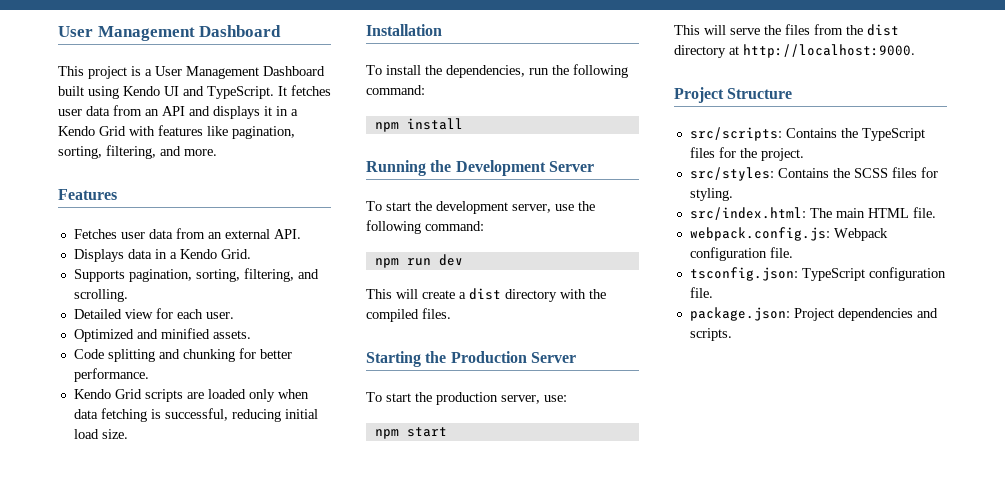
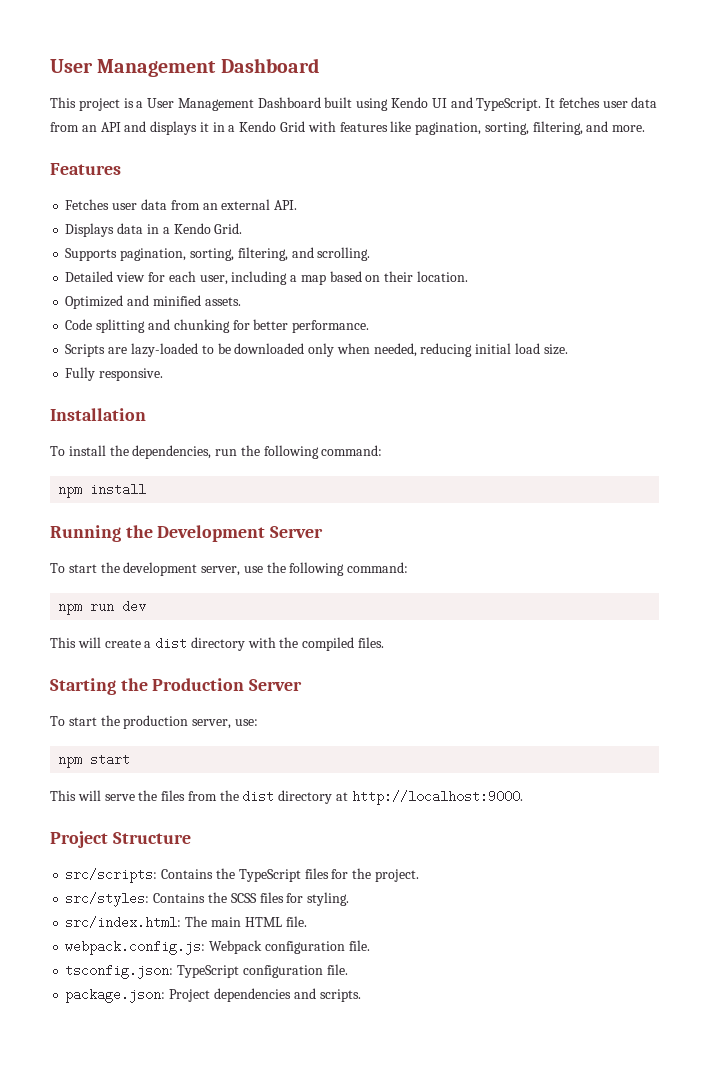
- Detailed view for each user.
+ Detailed view for each user, including a map based on their location.
- Kendo Grid scripts are loaded only when data fetching is successful, reducing initial load size.
+ Scripts are lazy-loaded to be downloaded only when needed, reducing initial load size.
+ Fully responsive.

